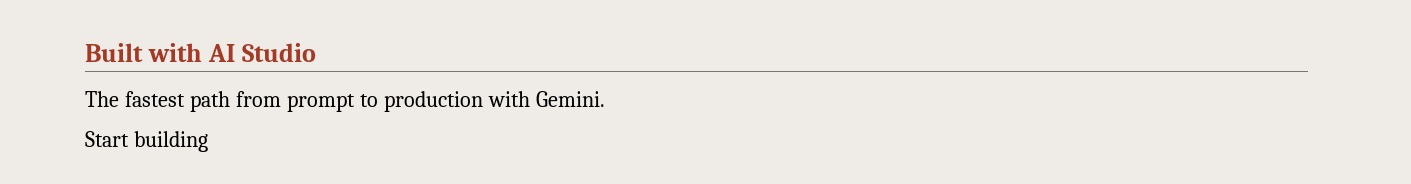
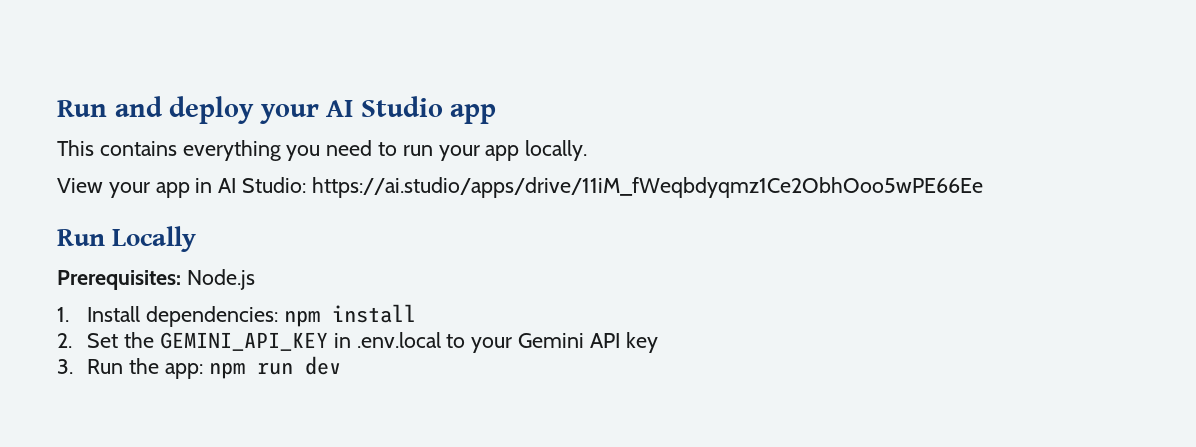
- Built with AI Studio
- The fastest path from prompt to production with Gemini.
- Start building
+ Run and deploy your AI Studio app
+ This contains everything you need to run your app locally.
+ View your app in AI Studio: https://ai.studio/apps/drive/11iM_fWeqbdyqmz1Ce2ObhOoo5wPE66Ee
+ Run Locally
+ Prerequisites: Node.js
+ 1. Install dependencies: npm install
+ 2. Set the GEMINI_API_KEY in .env.local to your Gemini API key
+ 3. Run the app: npm run dev

